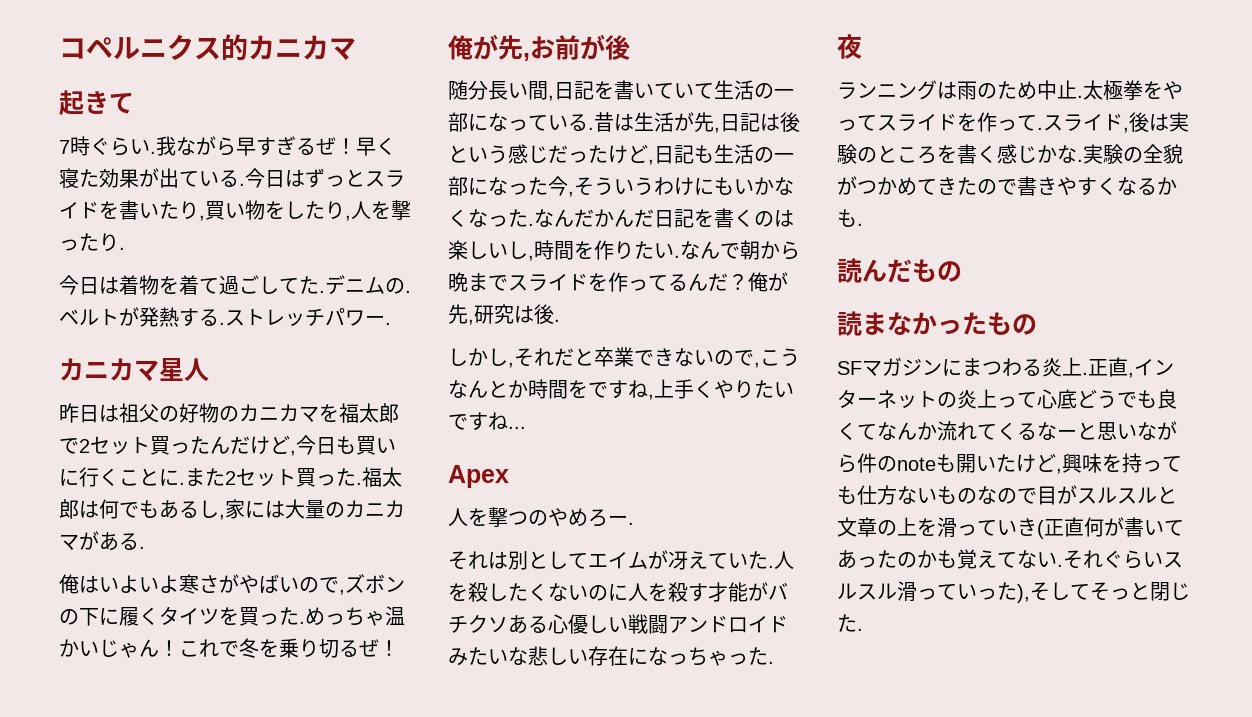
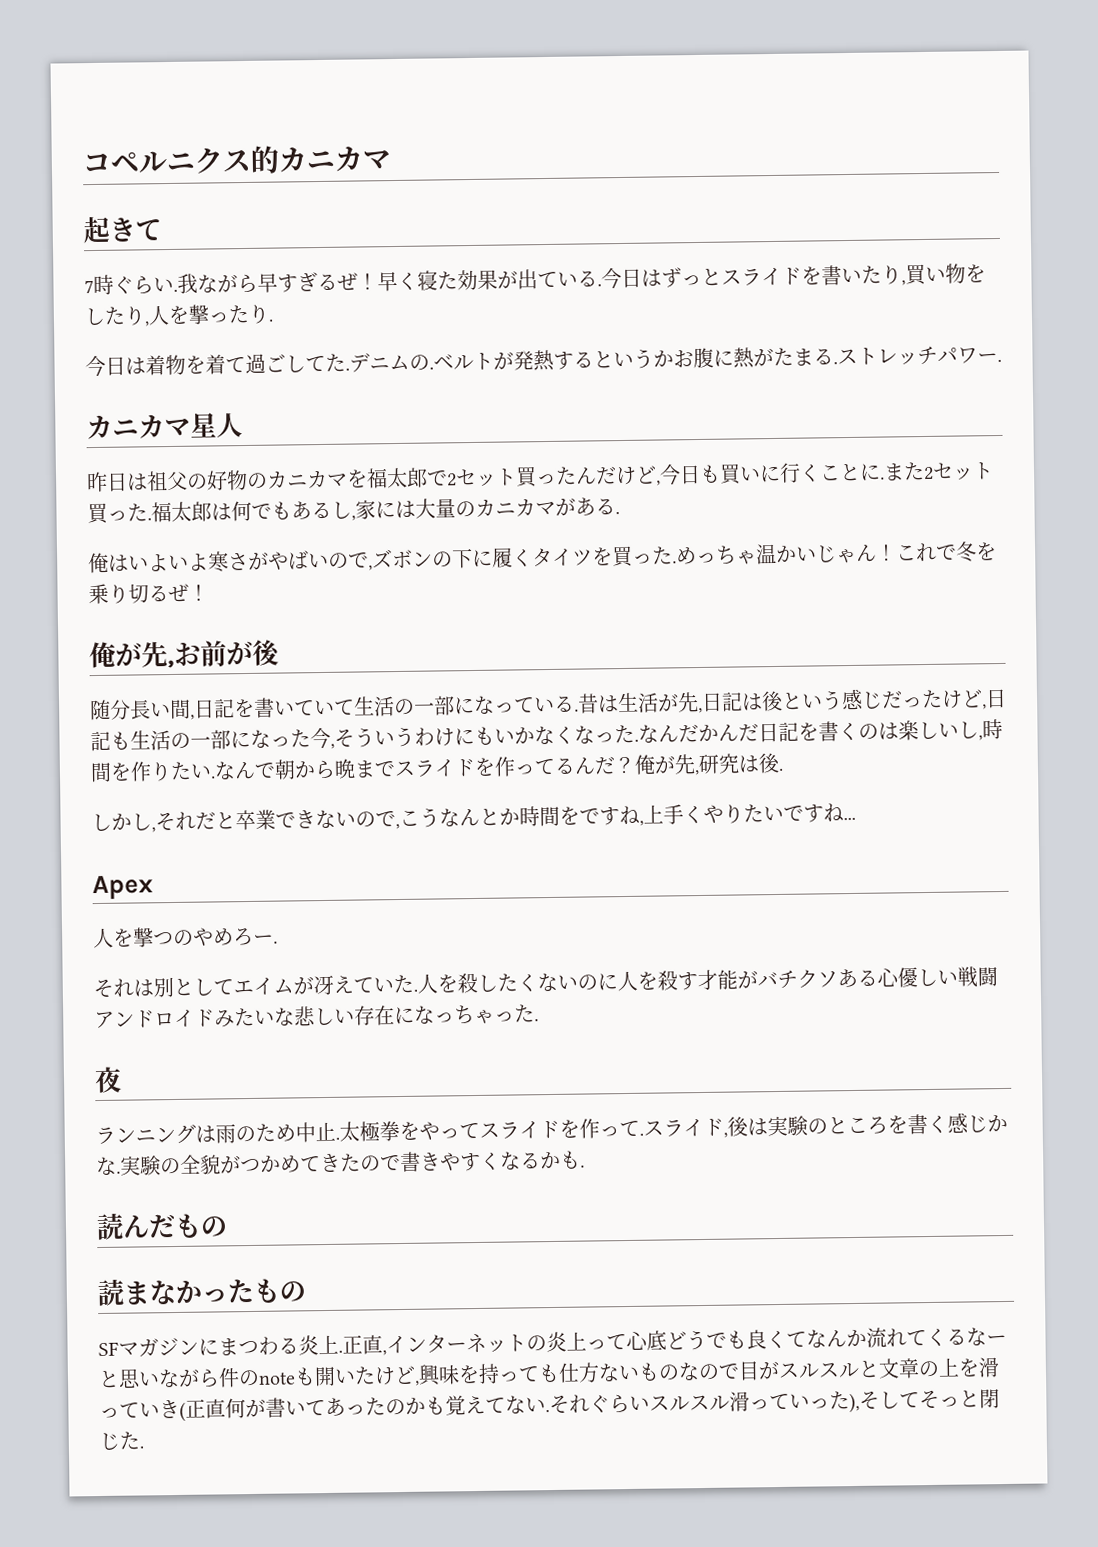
- ベルトが発熱する.
+ ベルトが発熱するというかお腹に熱がたまる.

